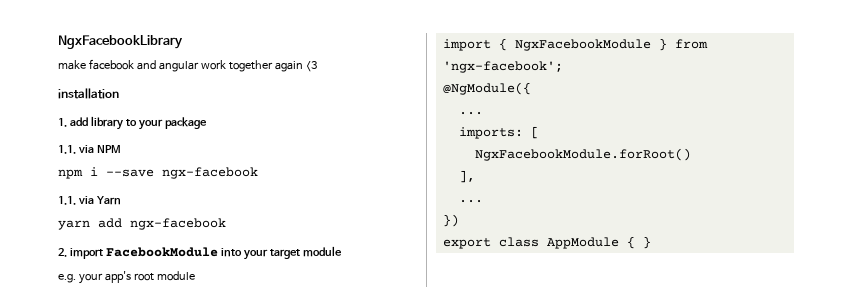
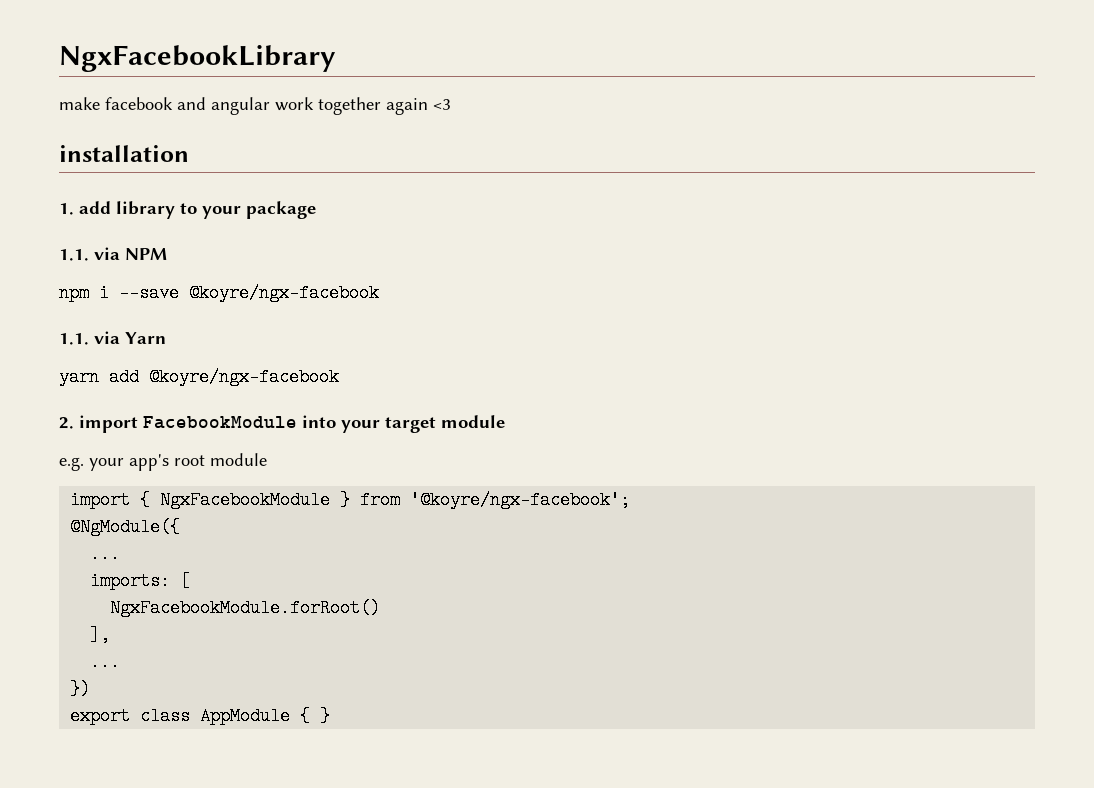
- npm i --save ngx-facebook
+ npm i --save @koyre/ngx-facebook
- yarn add ngx-facebook
+ yarn add @koyre/ngx-facebook
- import { NgxFacebookModule } from 'ngx-facebook';
+ import { NgxFacebookModule } from '@koyre/ngx-facebook';

